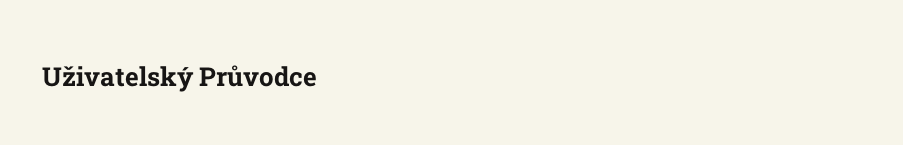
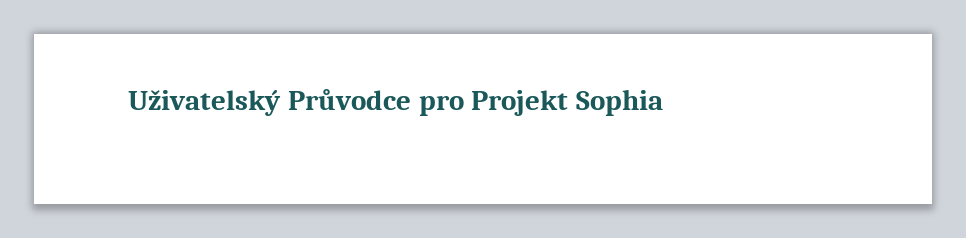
- Uživatelský Průvodce
+ Uživatelský Průvodce pro Projekt Sophia

